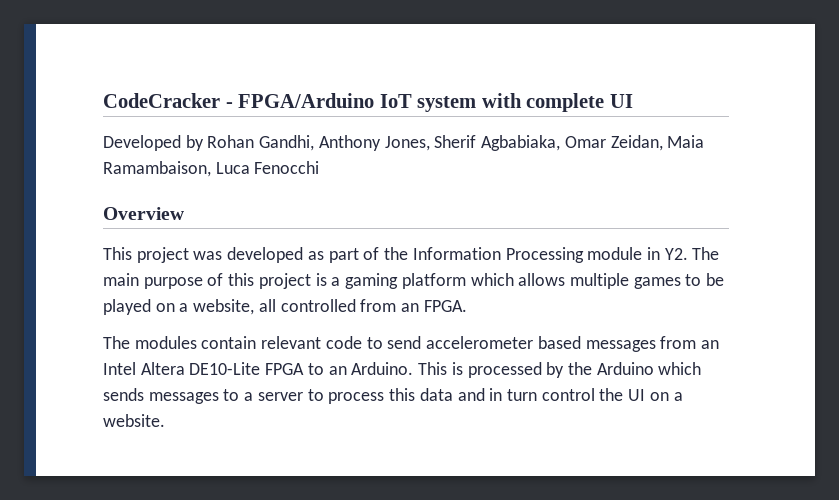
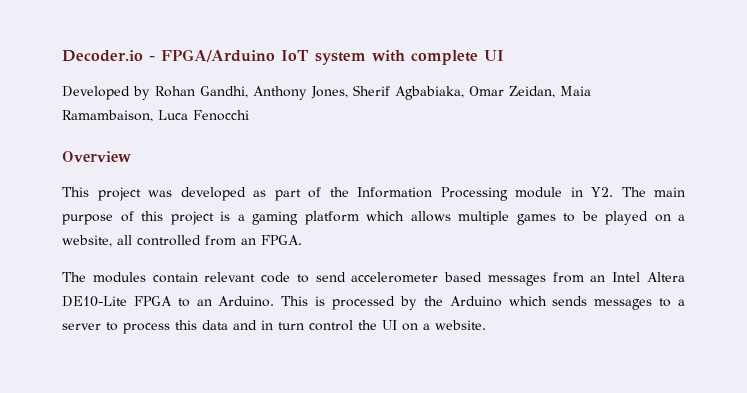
- CodeCracker - FPGA/Arduino IoT system with complete UI
+ Decoder.io - FPGA/Arduino IoT system with complete UI

